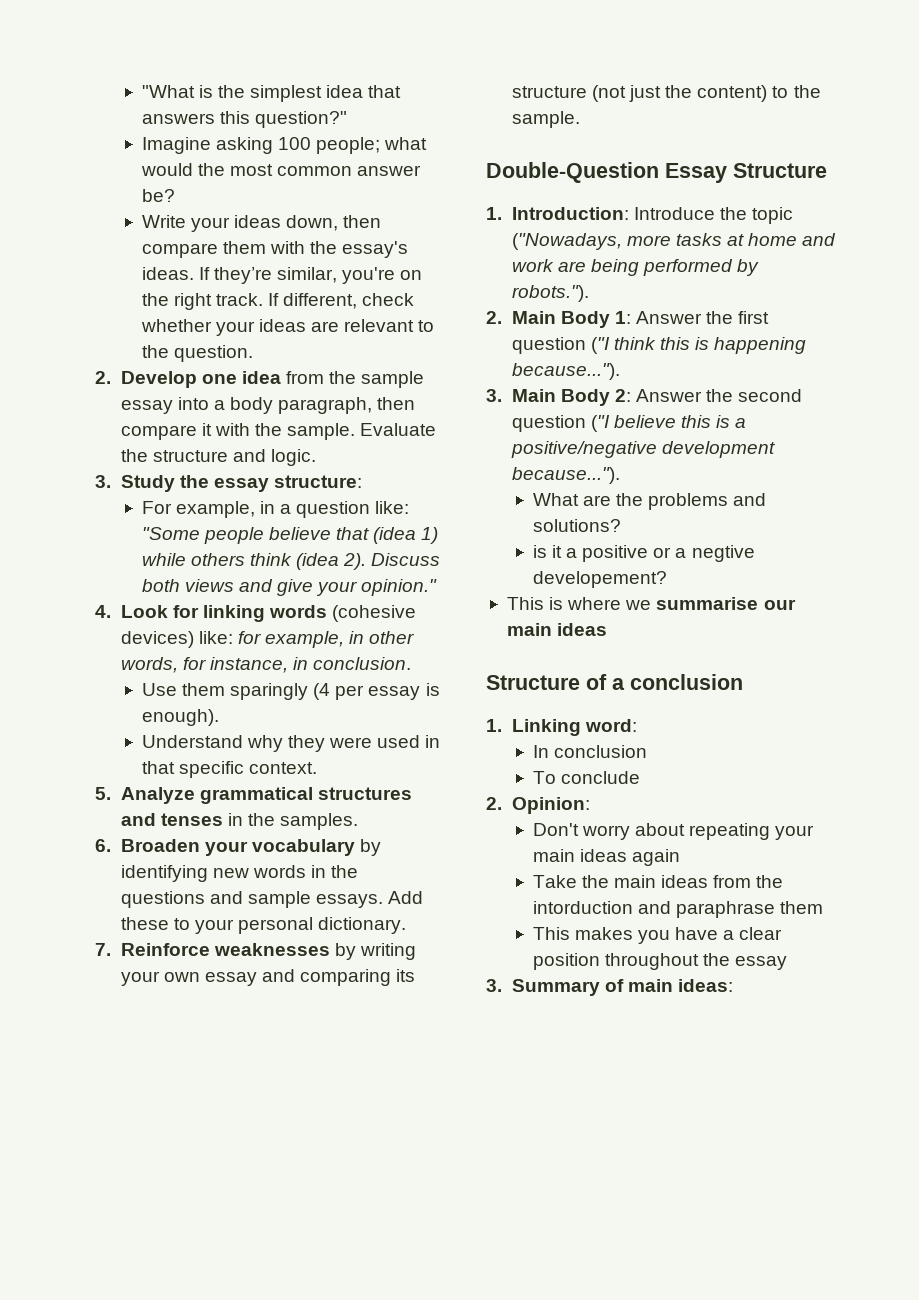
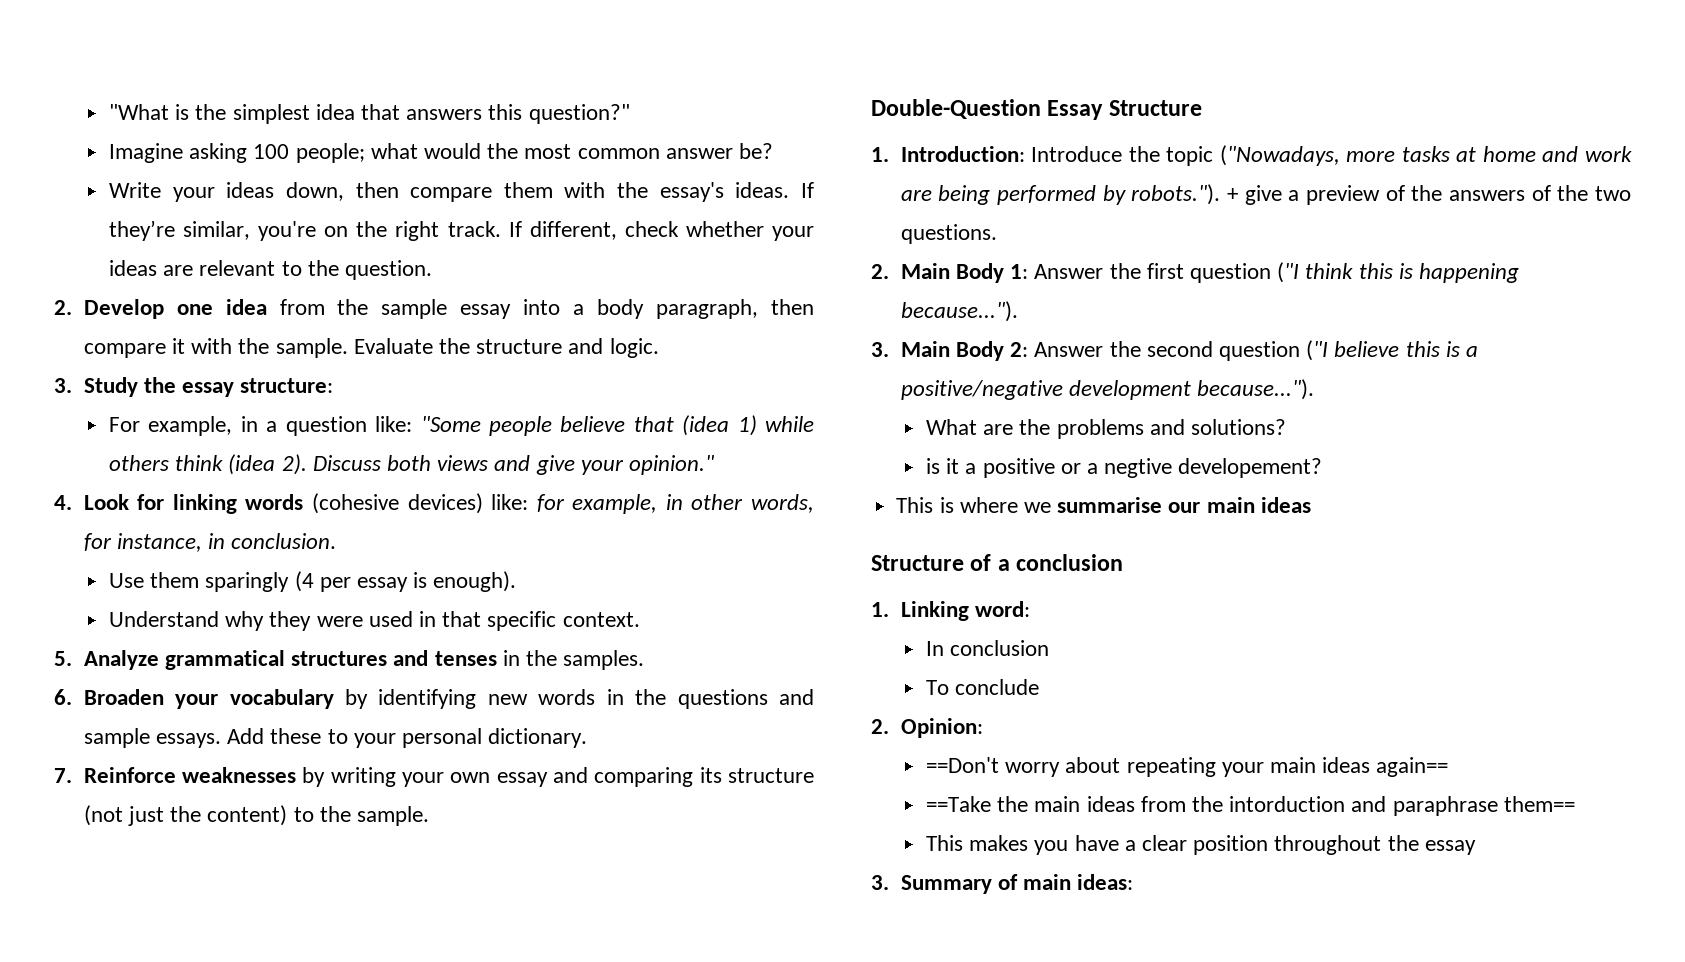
- 1. Introduction: Introduce the topic ("Nowadays, more tasks at home and work are being performed by robots.").
+ 1. Introduction: Introduce the topic ("Nowadays, more tasks at home and work are being performed by robots."). + give a preview of the answers of the two questions.
- Don't worry about repeating your main ideas again
- Take the main ideas from the intorduction and paraphrase them
+ ==Don't worry about repeating your main ideas again==
+ ==Take the main ideas from the intorduction and paraphrase them==

